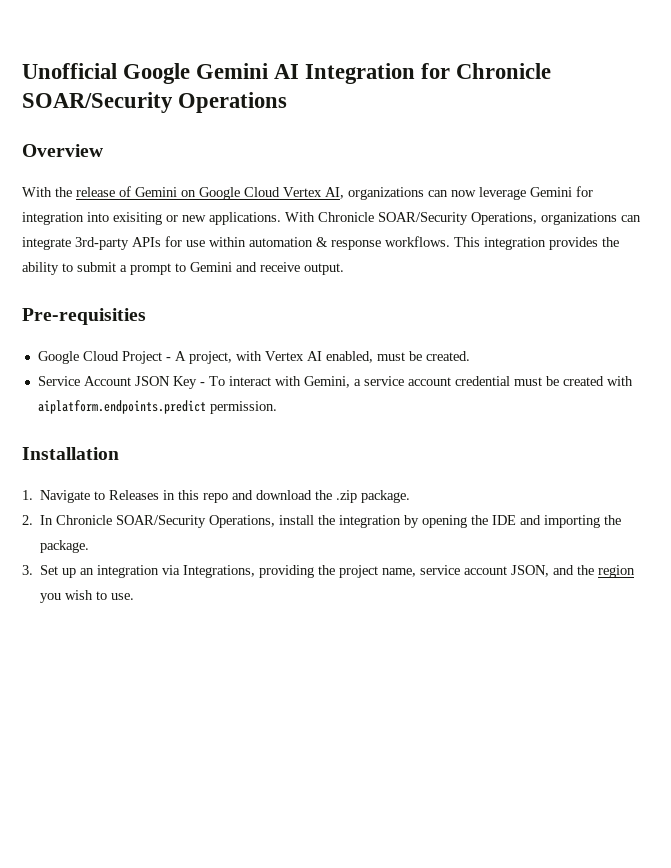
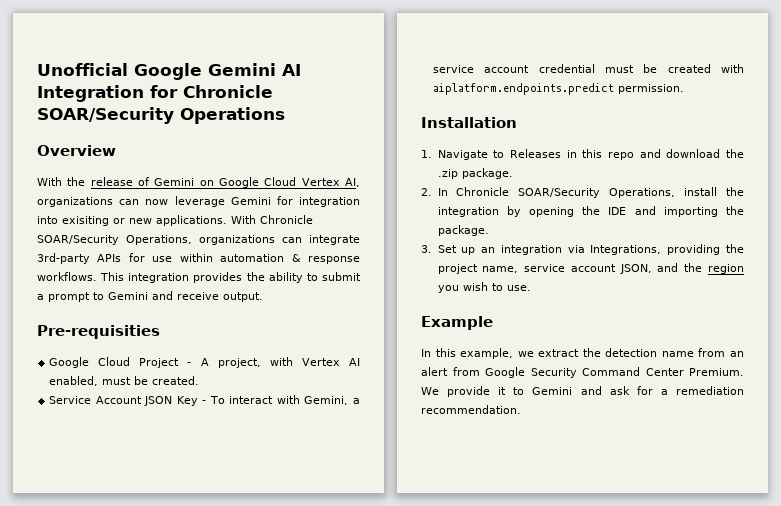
+ Example
+ In this example, we extract the detection name from an alert from Google Security Command Center Premium. We provide it to Gemini and ask for a remediation recommendation.

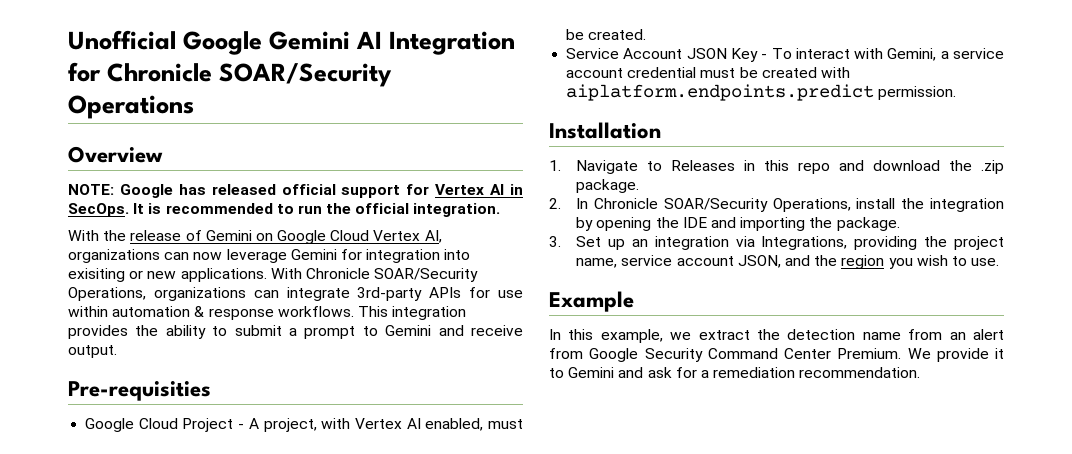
+ NOTE: Google has released official support for Vertex AI in SecOps. It is recommended to run the official integration.

